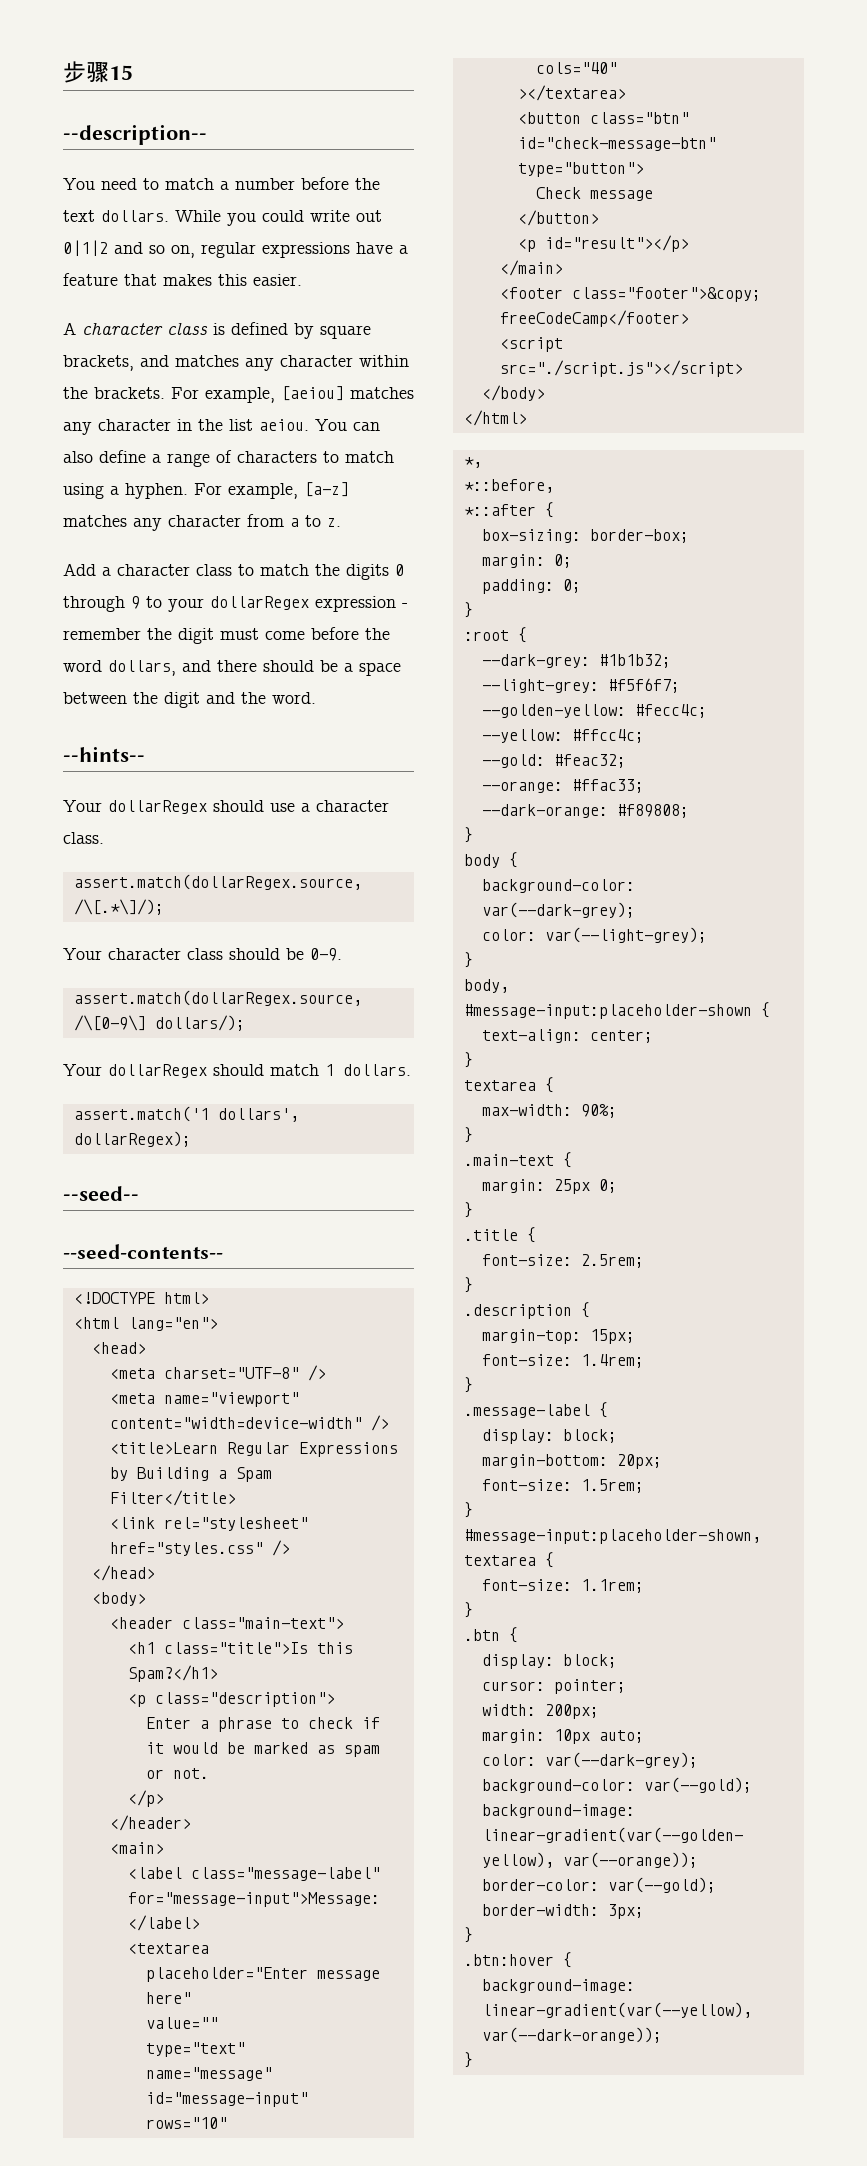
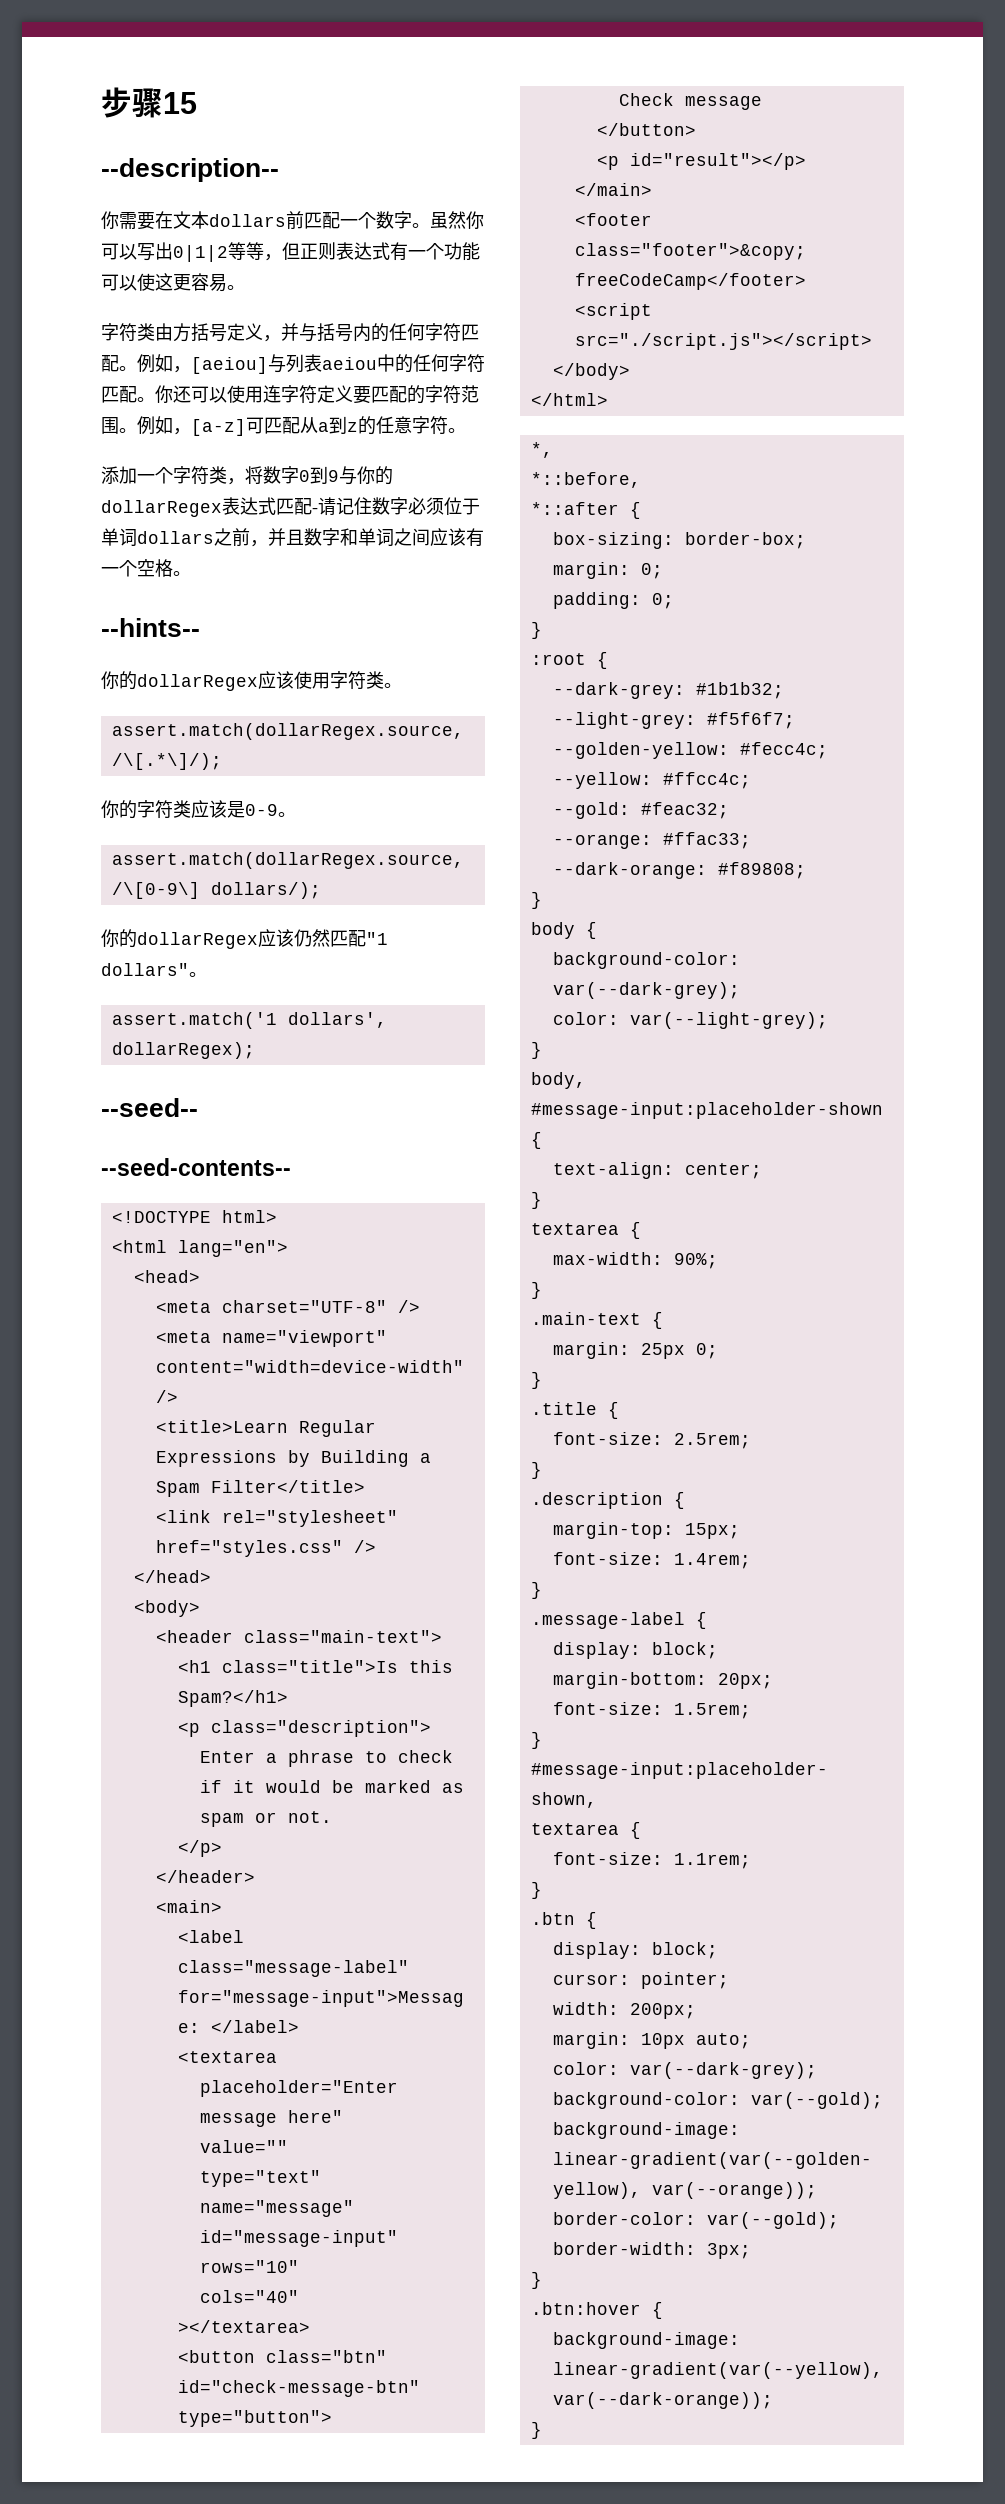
- You need to match a number before the text dollars. While you could write out 0|1|2 and so on, regular expressions have a feature that makes this easier.
- A character class is defined by square brackets, and matches any character within the brackets. For example, [aeiou] matches any character in the list aeiou. You can also define a range of characters to match using a hyphen. For example, [a-z] matches any character from a to z.
- Add a character class to match the digits 0 through 9 to your dollarRegex expression - remember the digit must come before the word dollars, and there should be a space between the digit and the word.
+ 你需要在文本dollars前匹配一个数字。虽然你可以写出0|1|2等等，但正则表达式有一个功能可以使这更容易。
+ 字符类由方括号定义，并与括号内的任何字符匹配。例如，[aeiou]与列表aeiou中的任何字符匹配。你还可以使用连字符定义要匹配的字符范围。例如，[a-z]可匹配从a到z的任意字符。
+ 添加一个字符类，将数字0到9与你的dollarRegex表达式匹配-请记住数字必须位于单词dollars之前，并且数字和单词之间应该有一个空格。
  --hints--
- Your dollarRegex should use a character class.
+ 你的dollarRegex应该使用字符类。
  assert.match(dollarRegex.source, /\[.*\]/);
- Your character class should be 0-9.
+ 你的字符类应该是0-9。
  assert.match(dollarRegex.source, /\[0-9\] dollars/);
- Your dollarRegex should match 1 dollars.
+ 你的dollarRegex应该仍然匹配"1 dollars"。

